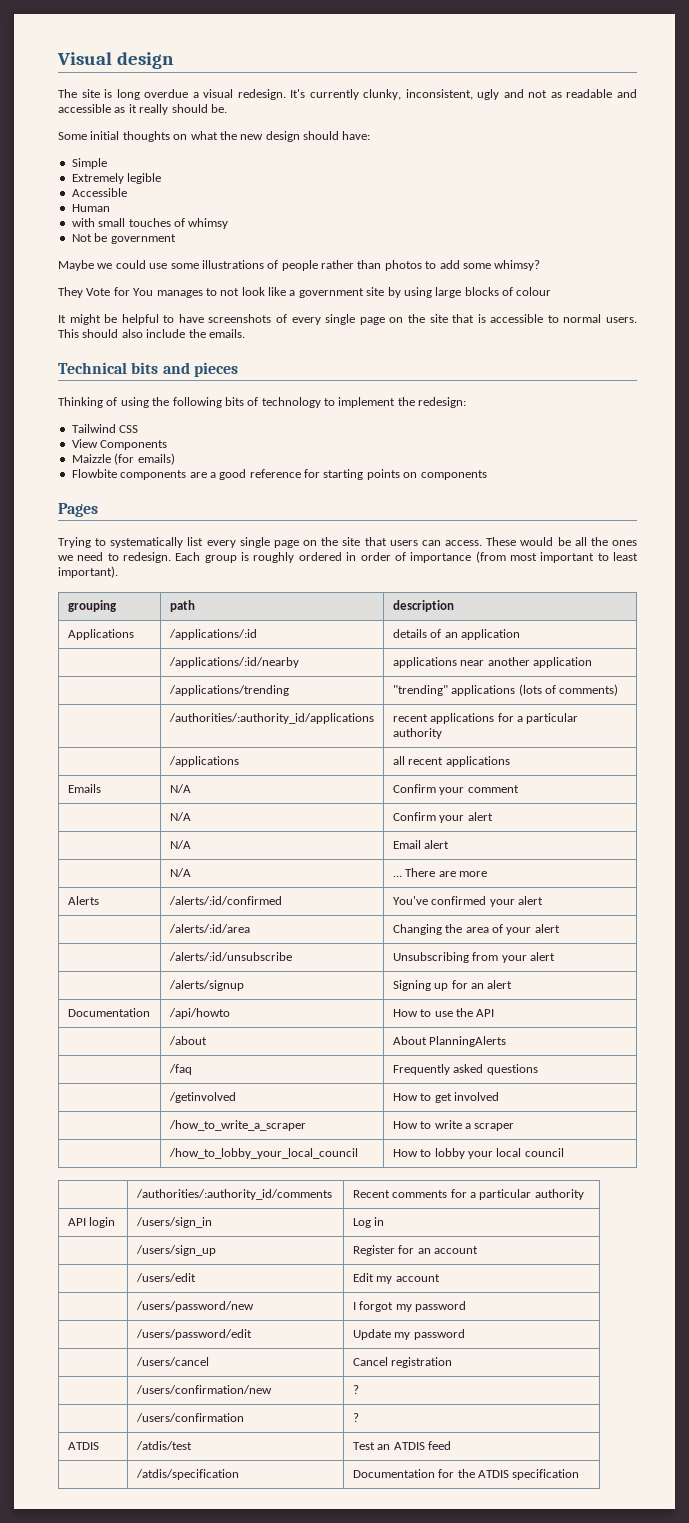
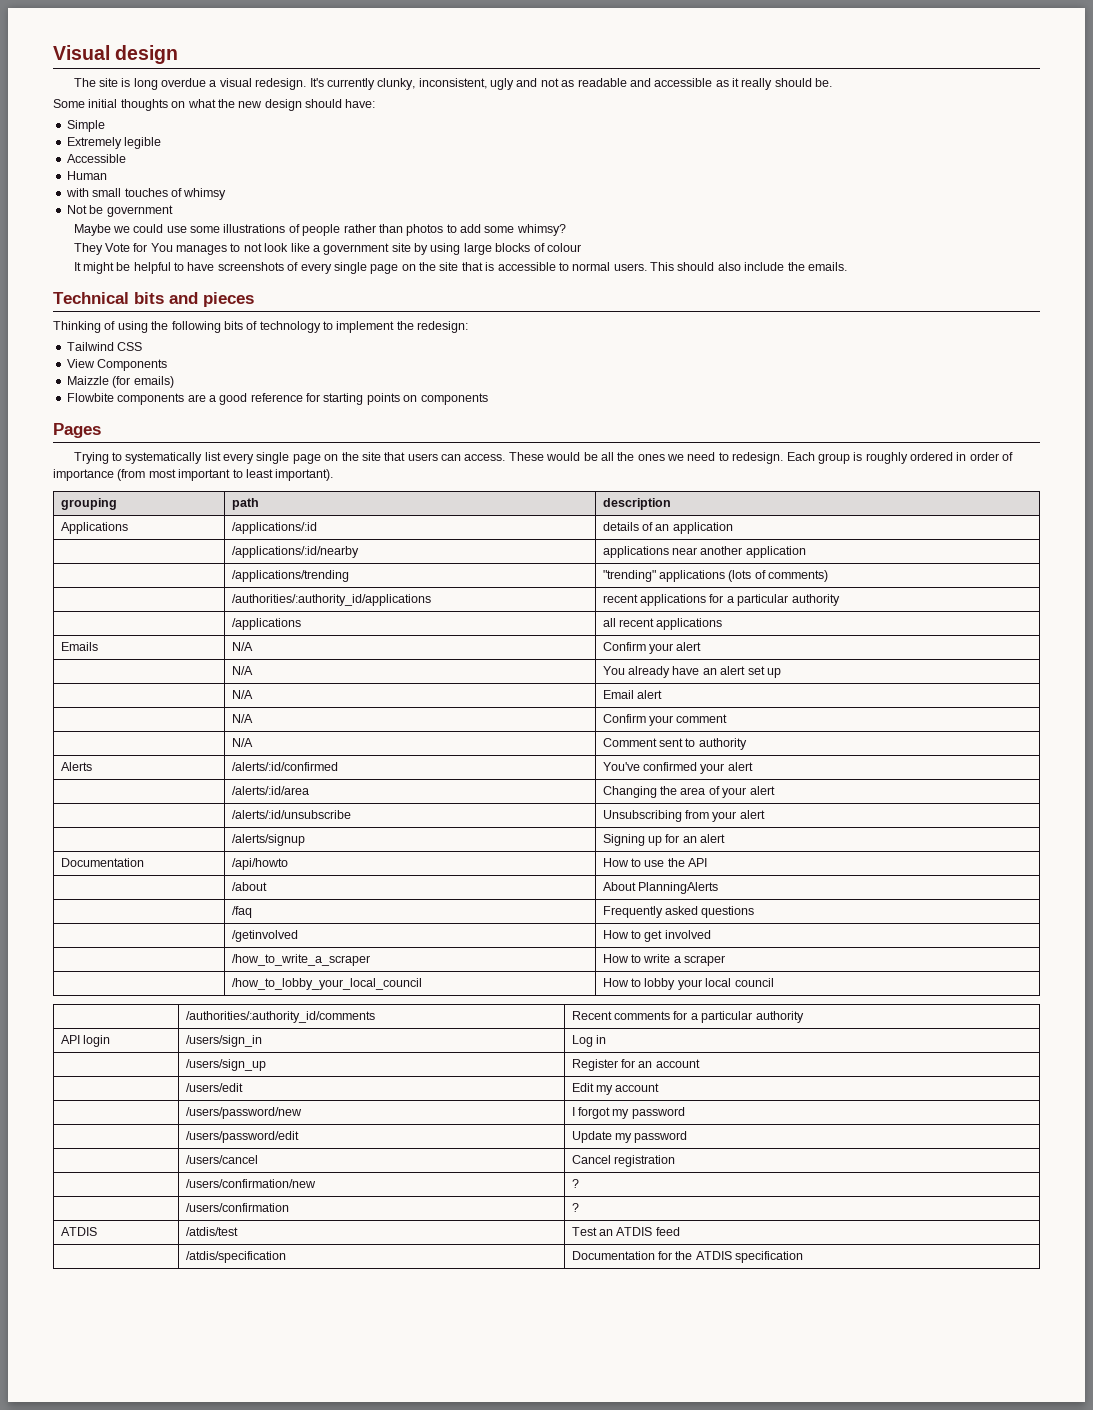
- Emails | N/A | Confirm your comment
- | N/A | Confirm your alert
+ Emails | N/A | Confirm your alert
+ | N/A | You already have an alert set up
- | N/A | ... There are more
+ | N/A | Confirm your comment
+ | N/A | Comment sent to authority

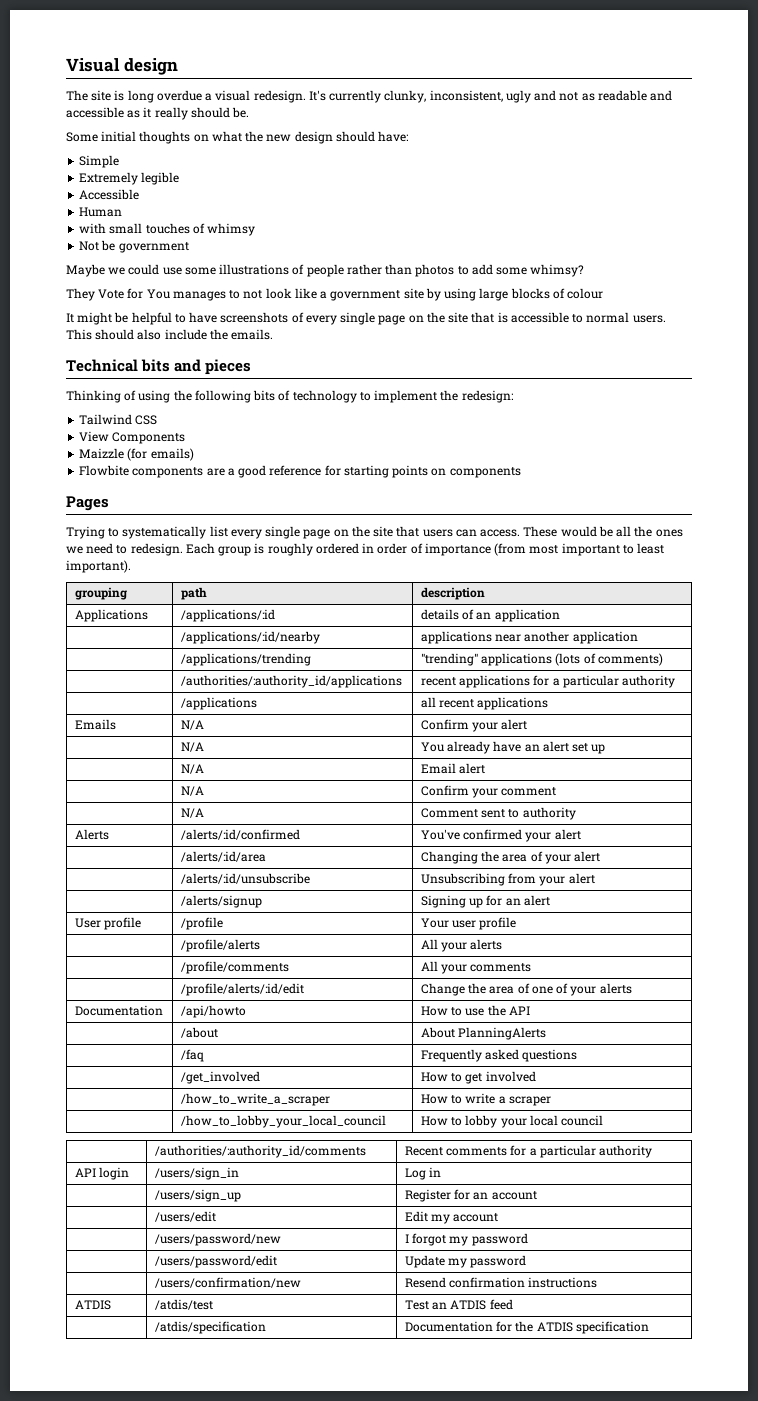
+ User profile | /profile | Your user profile
+ | /profile/alerts | All your alerts
+ | /profile/comments | All your comments
+ | /profile/alerts/:id/edit | Change the area of one of your alerts
- | /getinvolved | How to get involved
+ | /get_involved | How to get involved
- | /users/cancel | Cancel registration
- | /users/confirmation/new | ?
- | /users/confirmation | ?
+ | /users/confirmation/new | Resend confirmation instructions

